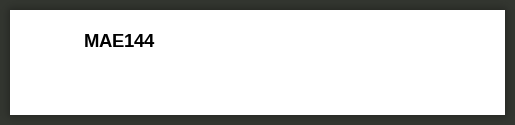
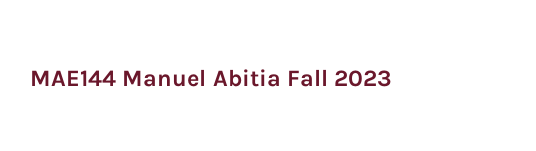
- MAE144
+ MAE144 Manuel Abitia Fall 2023

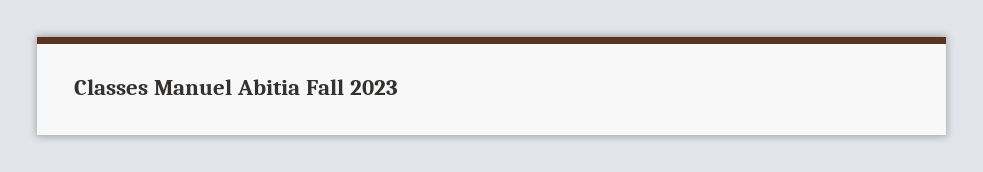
- MAE144 Manuel Abitia Fall 2023
+ Classes Manuel Abitia Fall 2023

